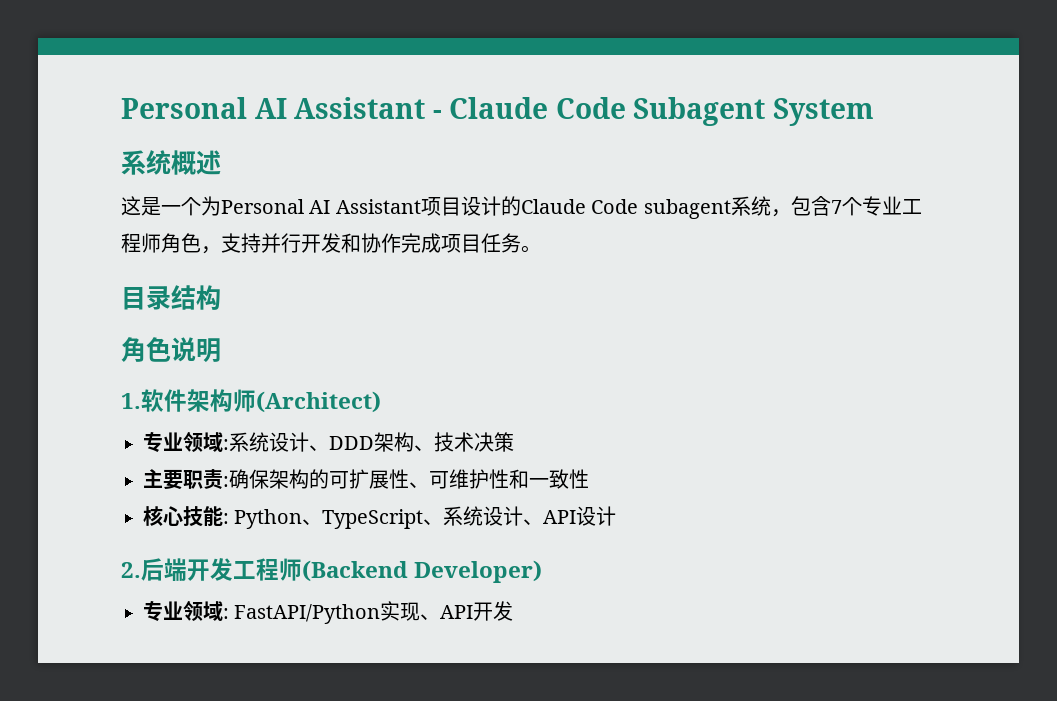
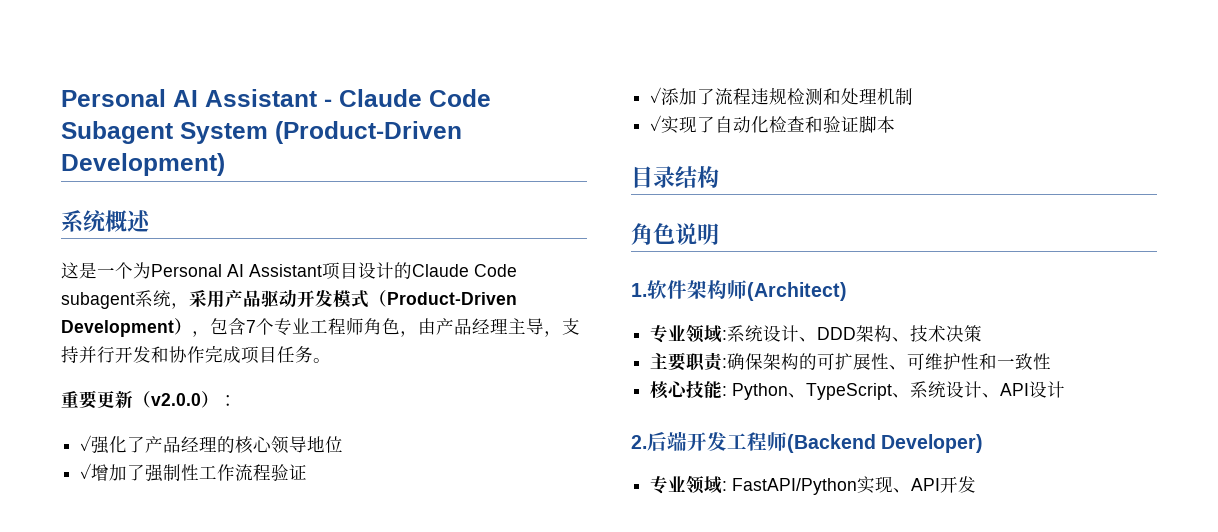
- Personal AI Assistant - Claude Code Subagent System
+ Personal AI Assistant - Claude Code Subagent System (Product-Driven Development)
- 这是一个为Personal AI Assistant项目设计的Claude Code subagent系统，包含7个专业工程师角色，支持并行开发和协作完成项目任务。
+ 这是一个为Personal AI Assistant项目设计的Claude Code subagent系统，采用产品驱动开发模式（Product-Driven Development），包含7个专业工程师角色，由产品经理主导，支持并行开发和协作完成项目任务。
+ 重要更新（v2.0.0）：
+ ✓强化了产品经理的核心领导地位
+ ✓增加了强制性工作流程验证
+ ✓添加了流程违规检测和处理机制
+ ✓实现了自动化检查和验证脚本

